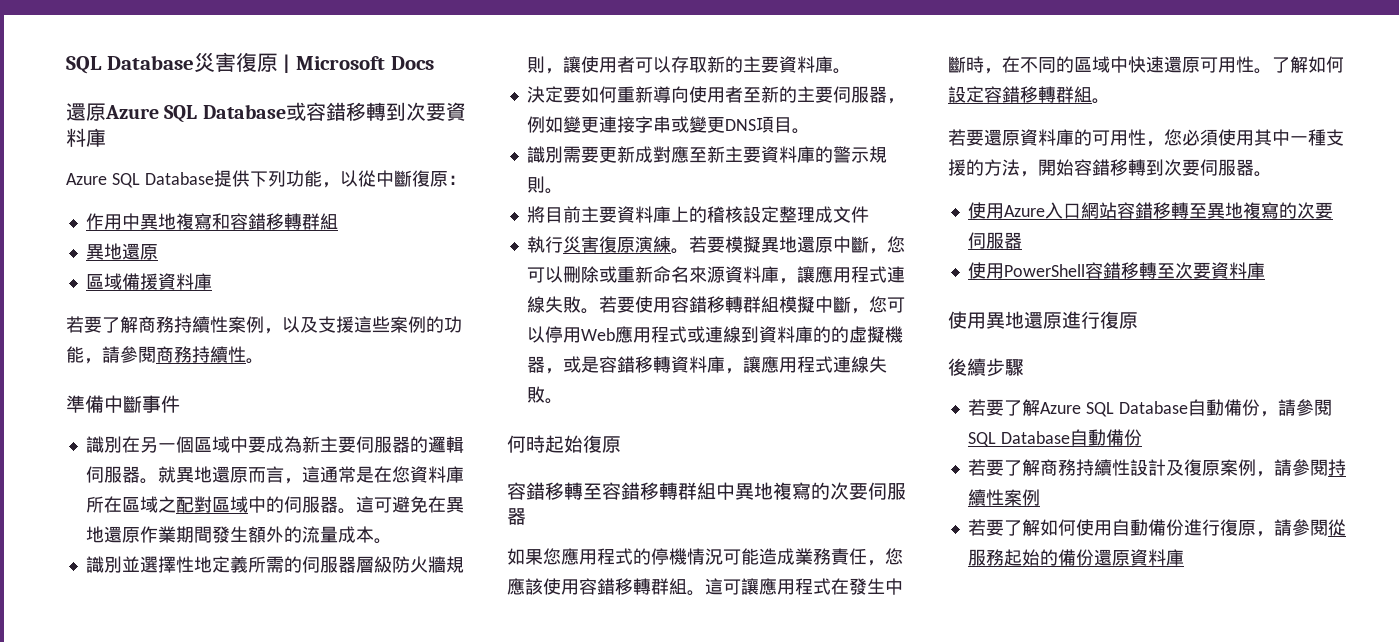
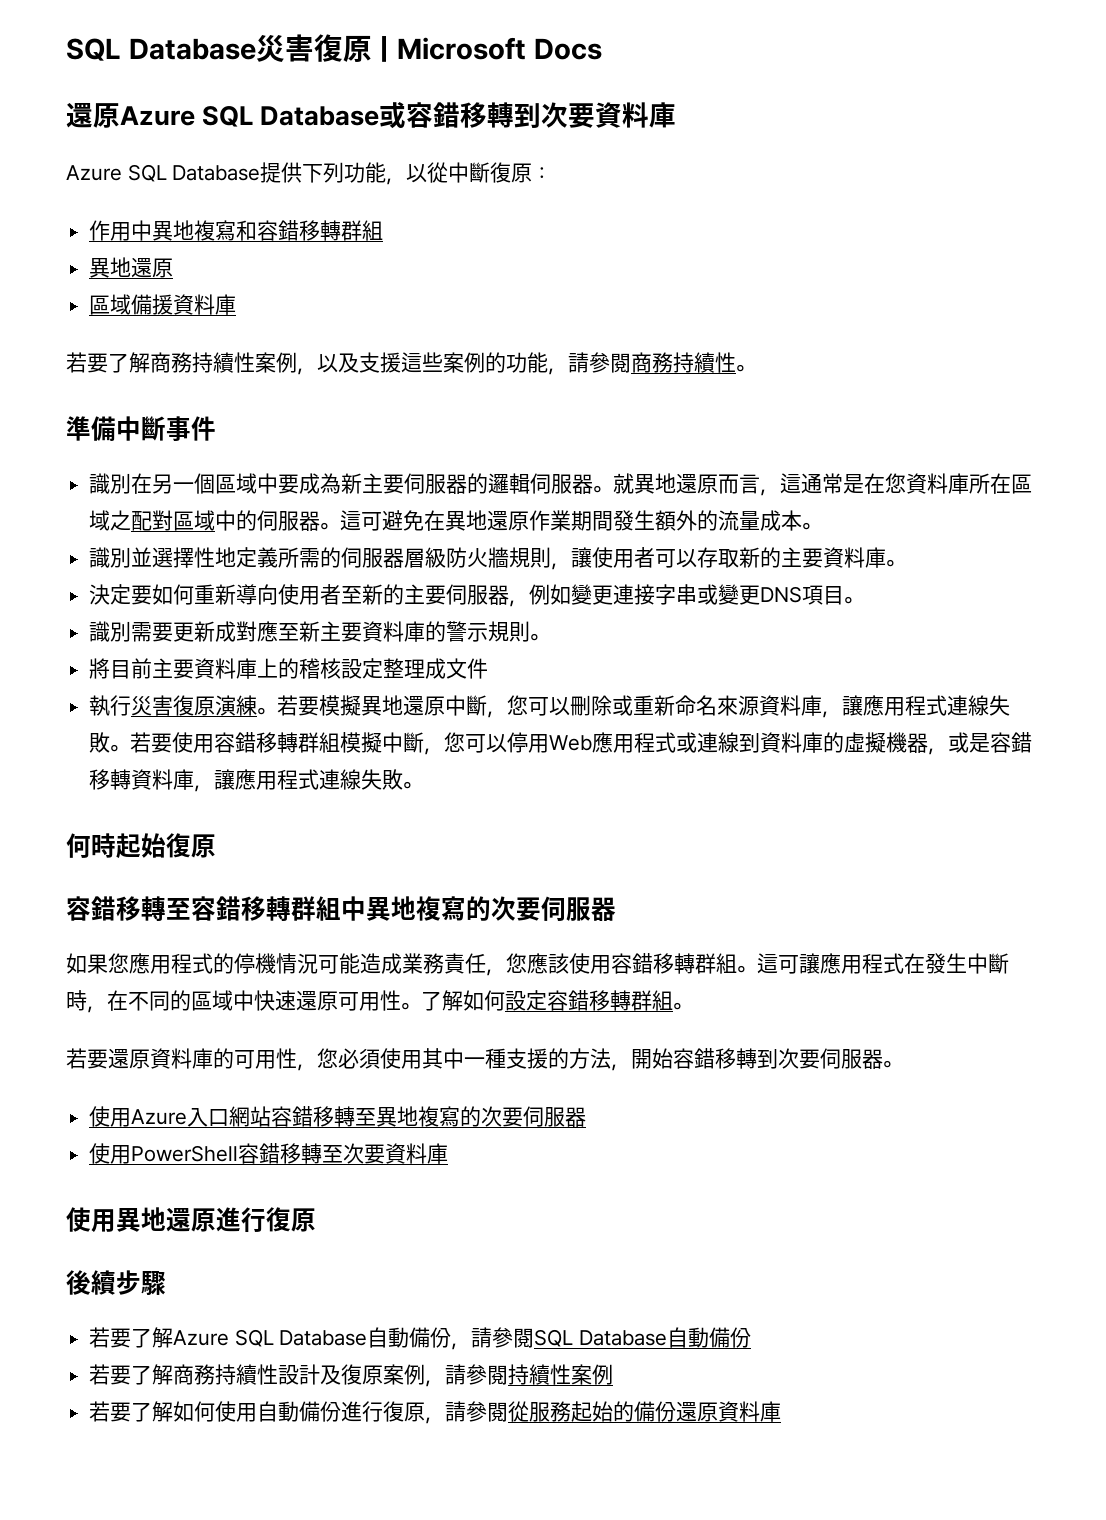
- 若要使用容錯移轉群組模擬中斷，您可以停用Web應用程式或連線到資料庫的的虛擬機器，或是容錯移轉資料庫，讓應用程式連線失敗。
+ 若要使用容錯移轉群組模擬中斷，您可以停用Web應用程式或連線到資料庫的虛擬機器，或是容錯移轉資料庫，讓應用程式連線失敗。

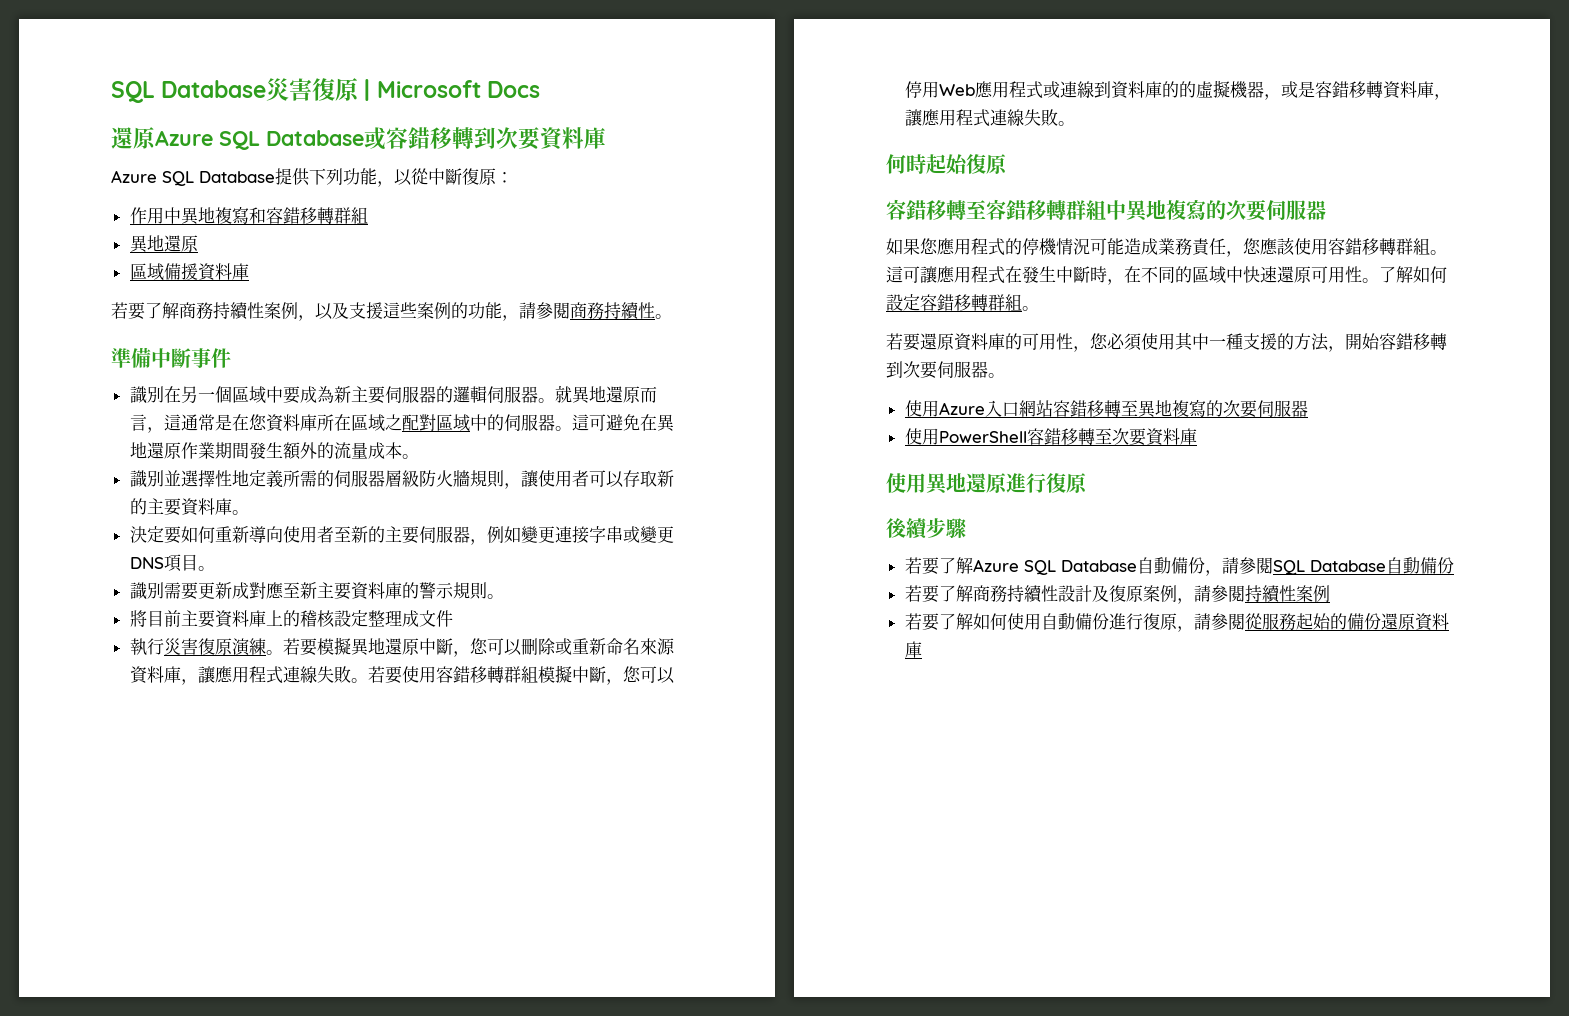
- 若要使用容錯移轉群組模擬中斷，您可以停用Web應用程式或連線到資料庫的虛擬機器，或是容錯移轉資料庫，讓應用程式連線失敗。
+ 若要使用容錯移轉群組模擬中斷，您可以停用Web應用程式或連線到資料庫的的虛擬機器，或是容錯移轉資料庫，讓應用程式連線失敗。

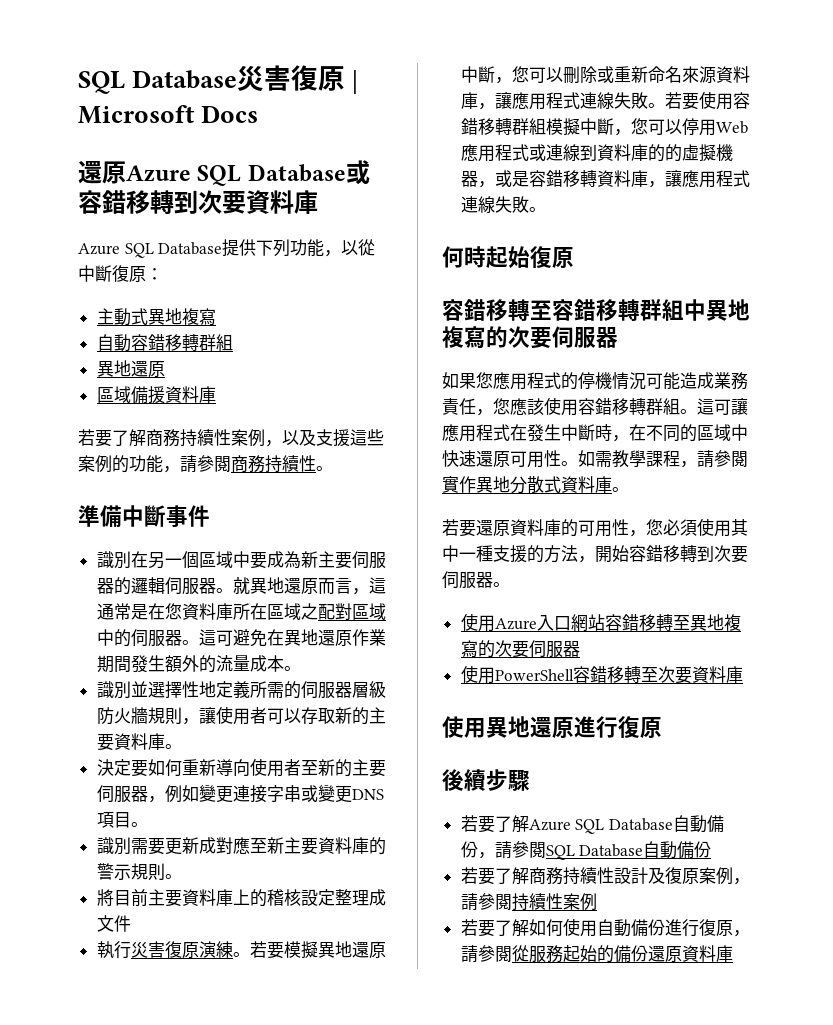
- 作用中異地複寫和容錯移轉群組
+ 主動式異地複寫
+ 自動容錯移轉群組
- 了解如何設定容錯移轉群組。
+ 如需教學課程，請參閱實作異地分散式資料庫。

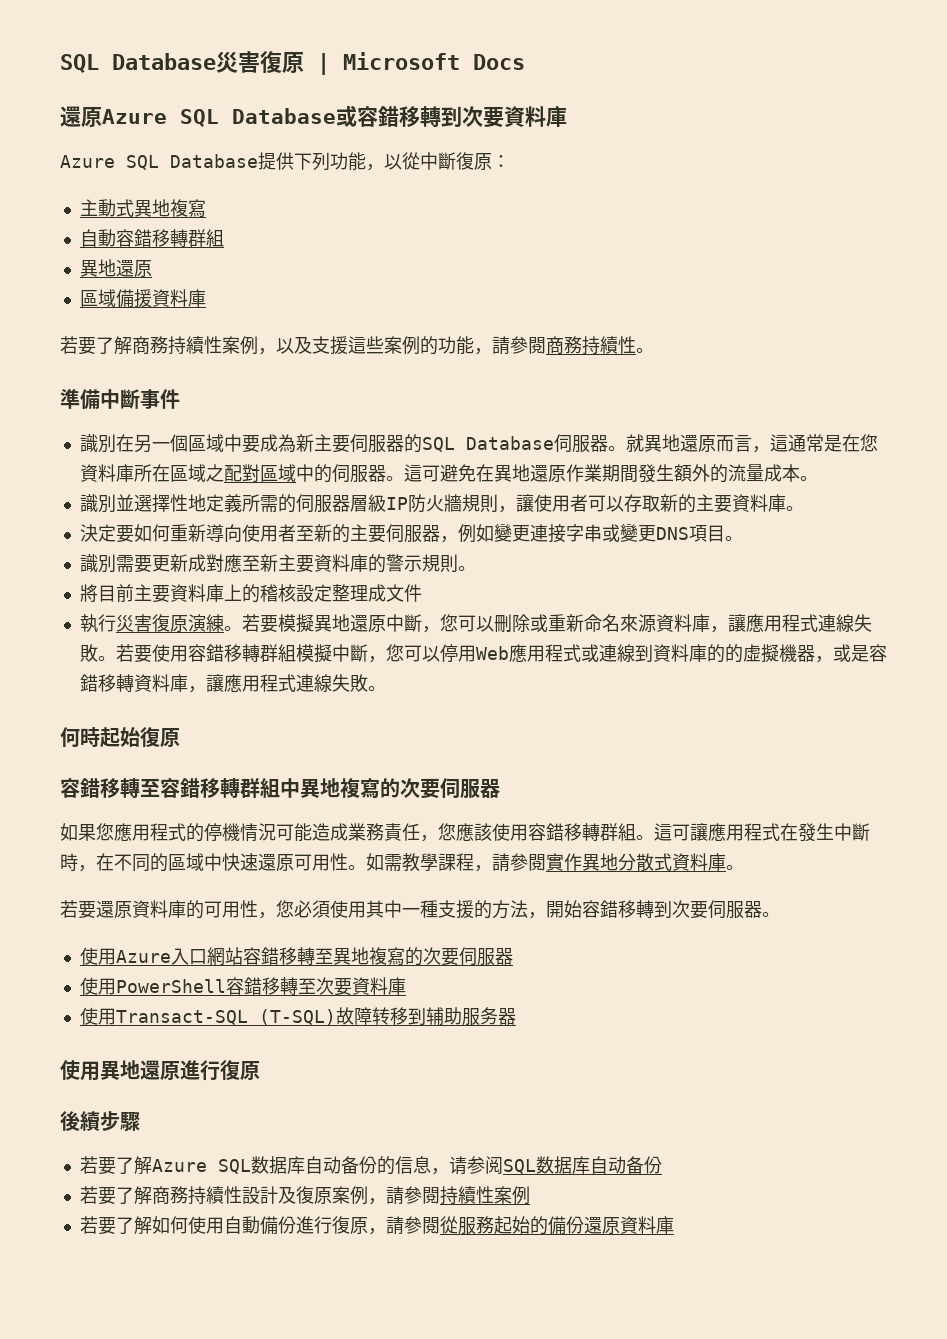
- 識別在另一個區域中要成為新主要伺服器的邏輯伺服器。
+ 識別在另一個區域中要成為新主要伺服器的SQL Database伺服器。
- 識別並選擇性地定義所需的伺服器層級防火牆規則，讓使用者可以存取新的主要資料庫。
+ 識別並選擇性地定義所需的伺服器層級IP防火牆規則，讓使用者可以存取新的主要資料庫。
+ 使用Transact-SQL (T-SQL)故障转移到辅助服务器
- 若要了解Azure SQL Database自動備份，請參閱SQL Database自動備份
+ 若要了解Azure SQL数据库自动备份的信息，请参阅SQL数据库自动备份

